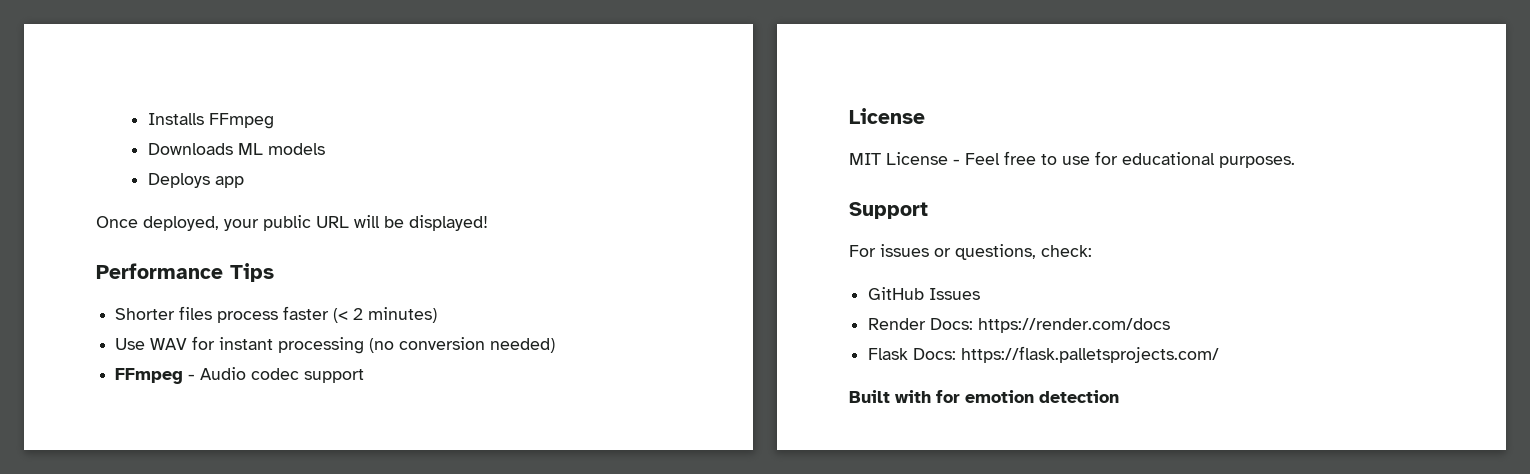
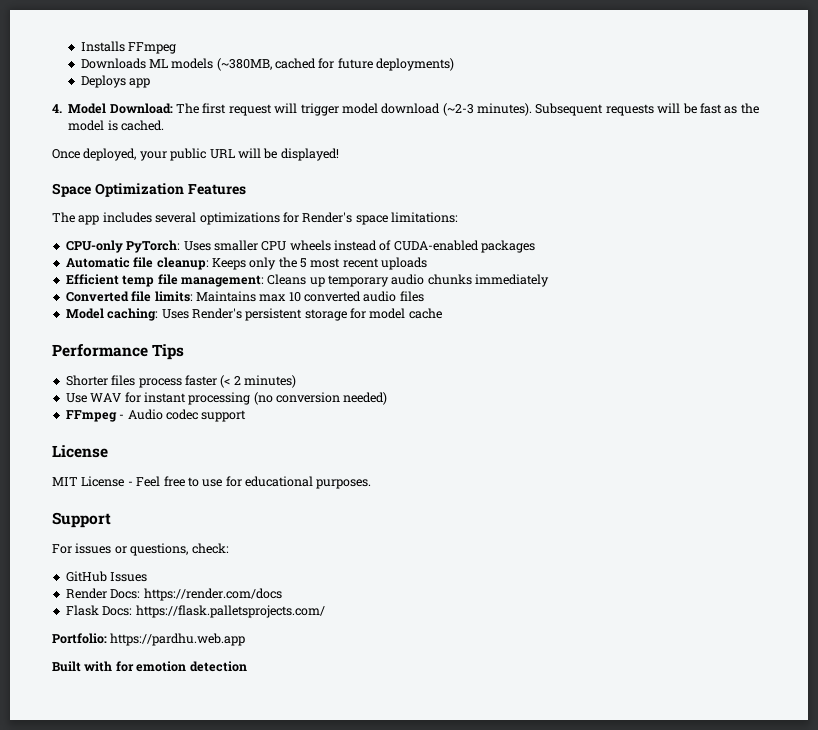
- Downloads ML models
+ Downloads ML models (~380MB, cached for future deployments)
  Deploys app
+ 4. Model Download: The first request will trigger model download (~2-3 minutes). Subsequent requests will be fast as the model is cached.
+ Space Optimization Features
+ The app includes several optimizations for Render's space limitations:
+ CPU-only PyTorch: Uses smaller CPU wheels instead of CUDA-enabled packages
+ Automatic file cleanup: Keeps only the 5 most recent uploads
+ Efficient temp file management: Cleans up temporary audio chunks immediately
+ Converted file limits: Maintains max 10 converted audio files
+ Model caching: Uses Render's persistent storage for model cache
+ Portfolio: https://pardhu.web.app

